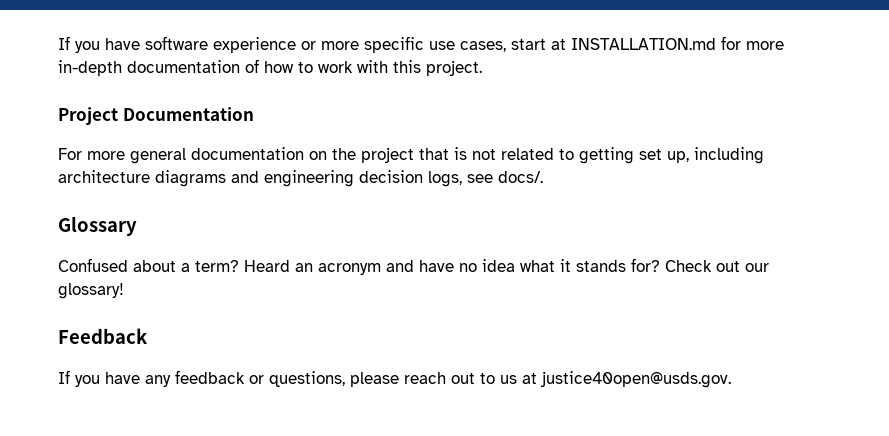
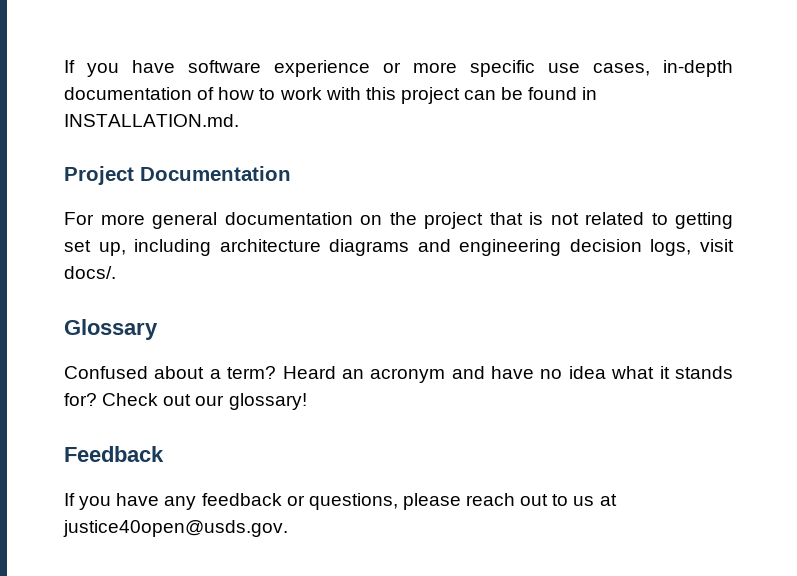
- If you have software experience or more specific use cases, start at INSTALLATION.md for more in-depth documentation of how to work with this project.
+ If you have software experience or more specific use cases, in-depth documentation of how to work with this project can be found in INSTALLATION.md.
- For more general documentation on the project that is not related to getting set up, including architecture diagrams and engineering decision logs, see docs/.
+ For more general documentation on the project that is not related to getting set up, including architecture diagrams and engineering decision logs, visit docs/.

